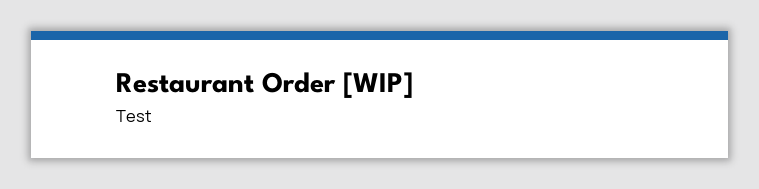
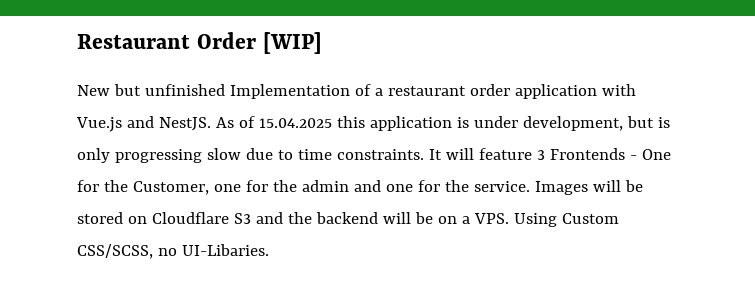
- Test
+ New but unfinished Implementation of a restaurant order application with Vue.js and NestJS. As of 15.04.2025 this application is under development, but is only progressing slow due to time constraints. It will feature 3 Frontends - One for the Customer, one for the admin and one for the service. Images will be stored on Cloudflare S3 and the backend will be on a VPS. Using Custom CSS/SCSS, no UI-Libaries.

